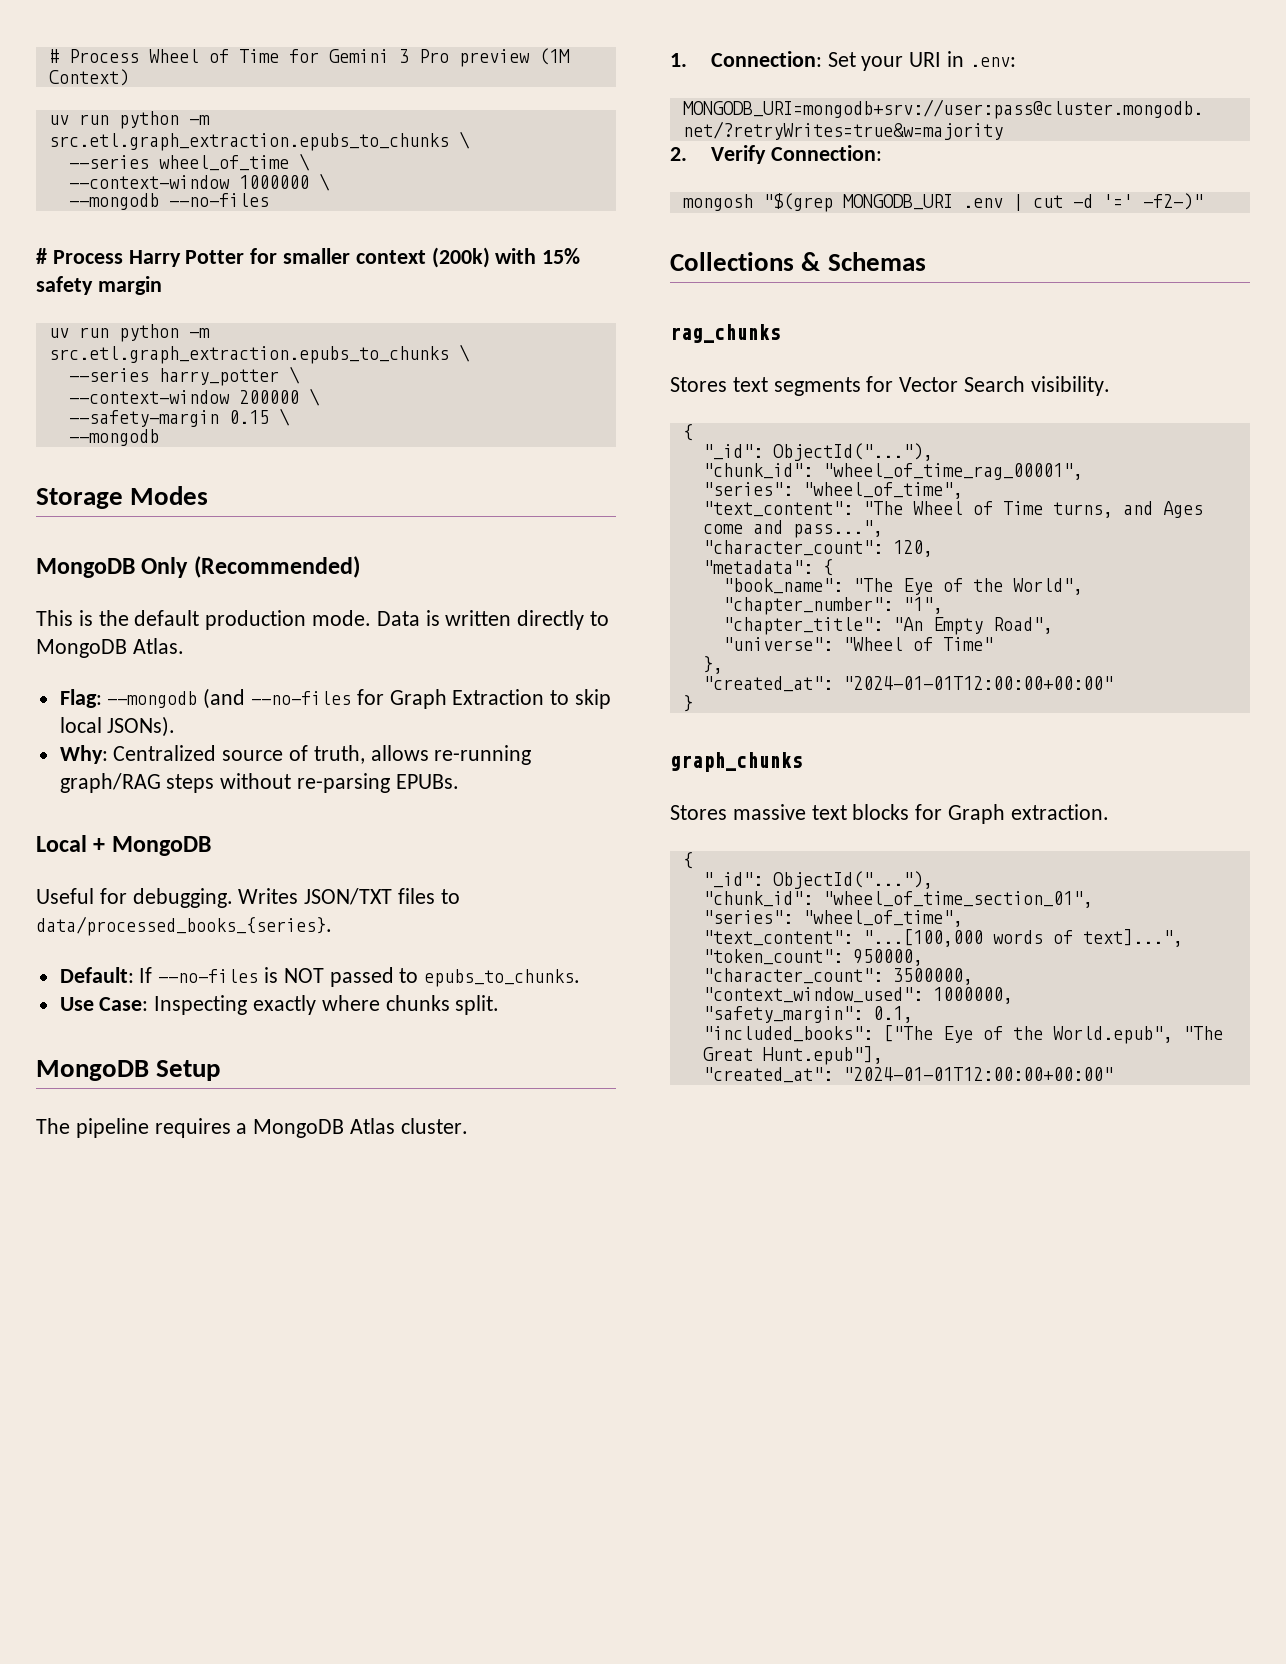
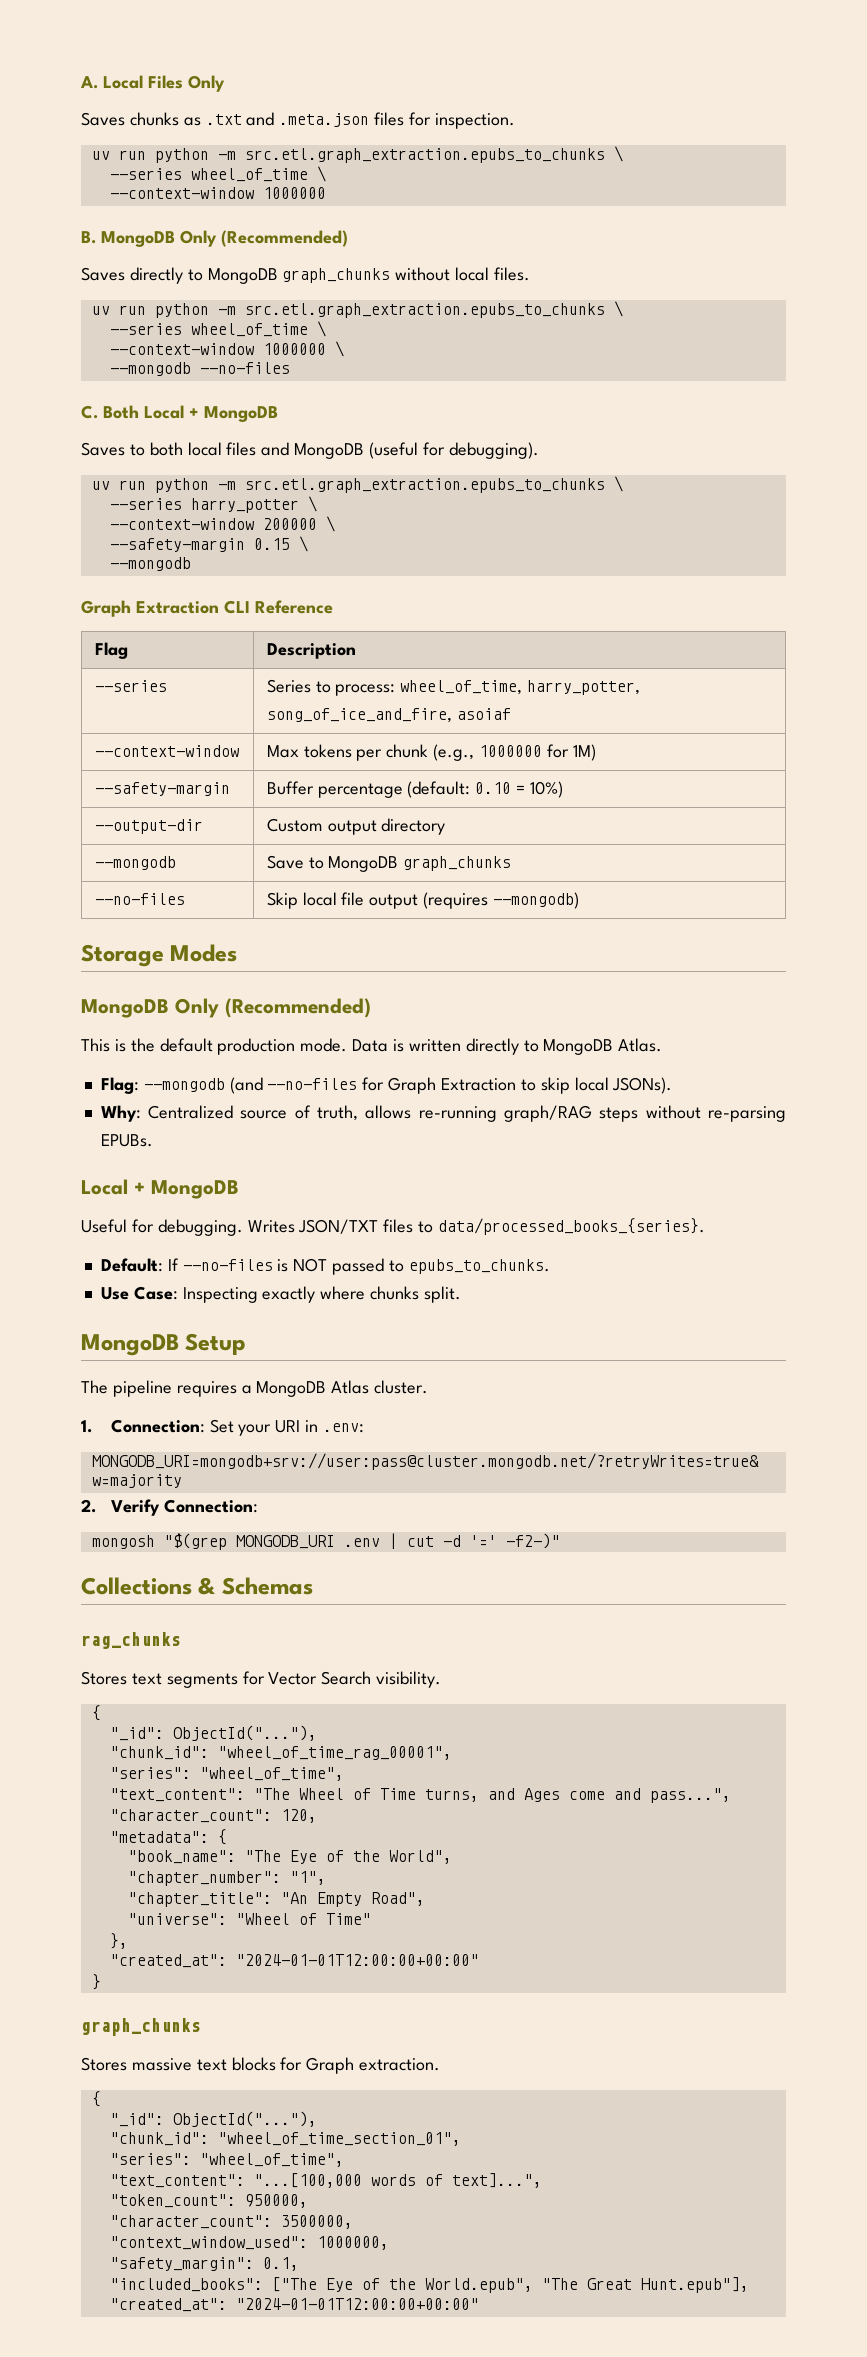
- # Process Wheel of Time for Gemini 3 Pro preview (1M Context)
+ A. Local Files Only
+ Saves chunks as .txt and .meta.json files for inspection.
+ uv run python -m src.etl.graph_extraction.epubs_to_chunks \
+ --series wheel_of_time \
+ --context-window 1000000
+ B. MongoDB Only (Recommended)
+ Saves directly to MongoDB graph_chunks without local files.
- # Process Harry Potter for smaller context (200k) with 15% safety margin
+ C. Both Local + MongoDB
+ Saves to both local files and MongoDB (useful for debugging).
+ Graph Extraction CLI Reference
+ Flag | Description
+ --series | Series to process: wheel_of_time, harry_potter, song_of_ice_and_fire, asoiaf
+ --context-window | Max tokens per chunk (e.g., 1000000 for 1M)
+ --safety-margin | Buffer percentage (default: 0.10 = 10%)
+ --output-dir | Custom output directory
+ --mongodb | Save to MongoDB graph_chunks
+ --no-files | Skip local file output (requires --mongodb)

